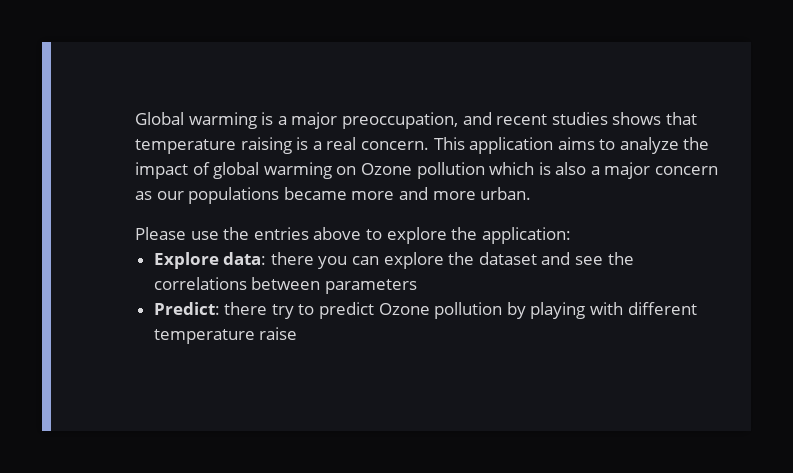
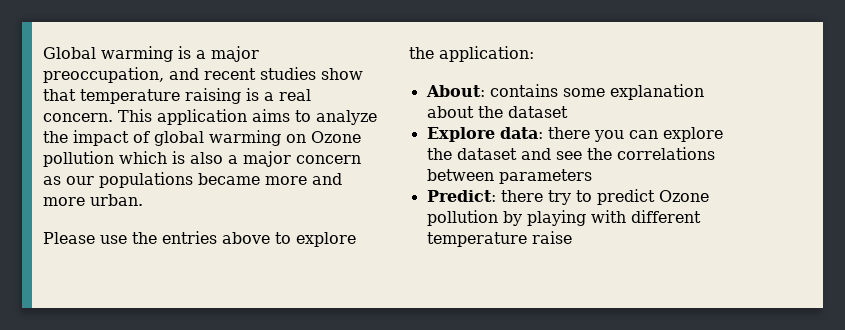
- Global warming is a major preoccupation, and recent studies shows that temperature raising is a real concern.
+ Global warming is a major preoccupation, and recent studies show that temperature raising is a real concern.
+ About: contains some explanation about the dataset

